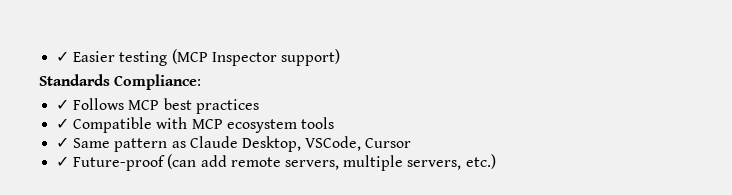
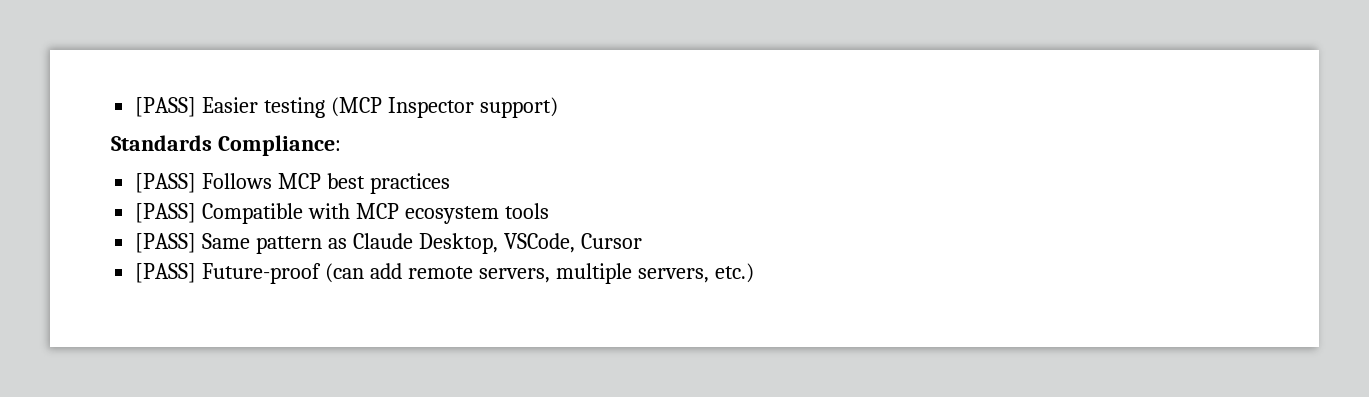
- ✓ Easier testing (MCP Inspector support)
+ [PASS] Easier testing (MCP Inspector support)
- ✓ Follows MCP best practices
+ [PASS] Follows MCP best practices
- ✓ Compatible with MCP ecosystem tools
+ [PASS] Compatible with MCP ecosystem tools
- ✓ Same pattern as Claude Desktop, VSCode, Cursor
+ [PASS] Same pattern as Claude Desktop, VSCode, Cursor
- ✓ Future-proof (can add remote servers, multiple servers, etc.)
+ [PASS] Future-proof (can add remote servers, multiple servers, etc.)

